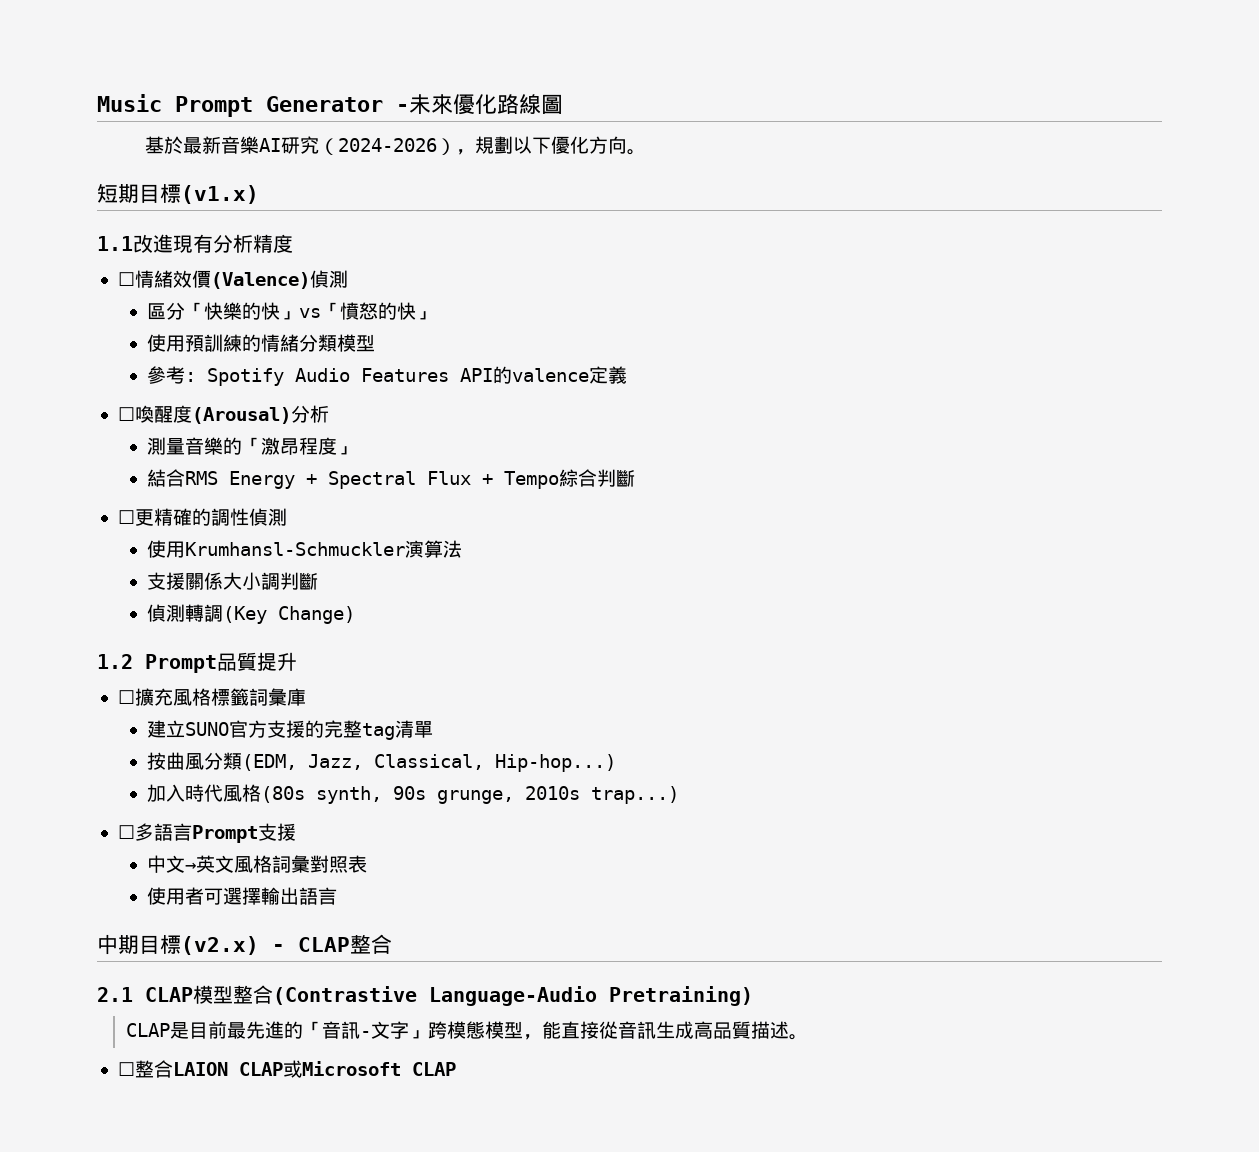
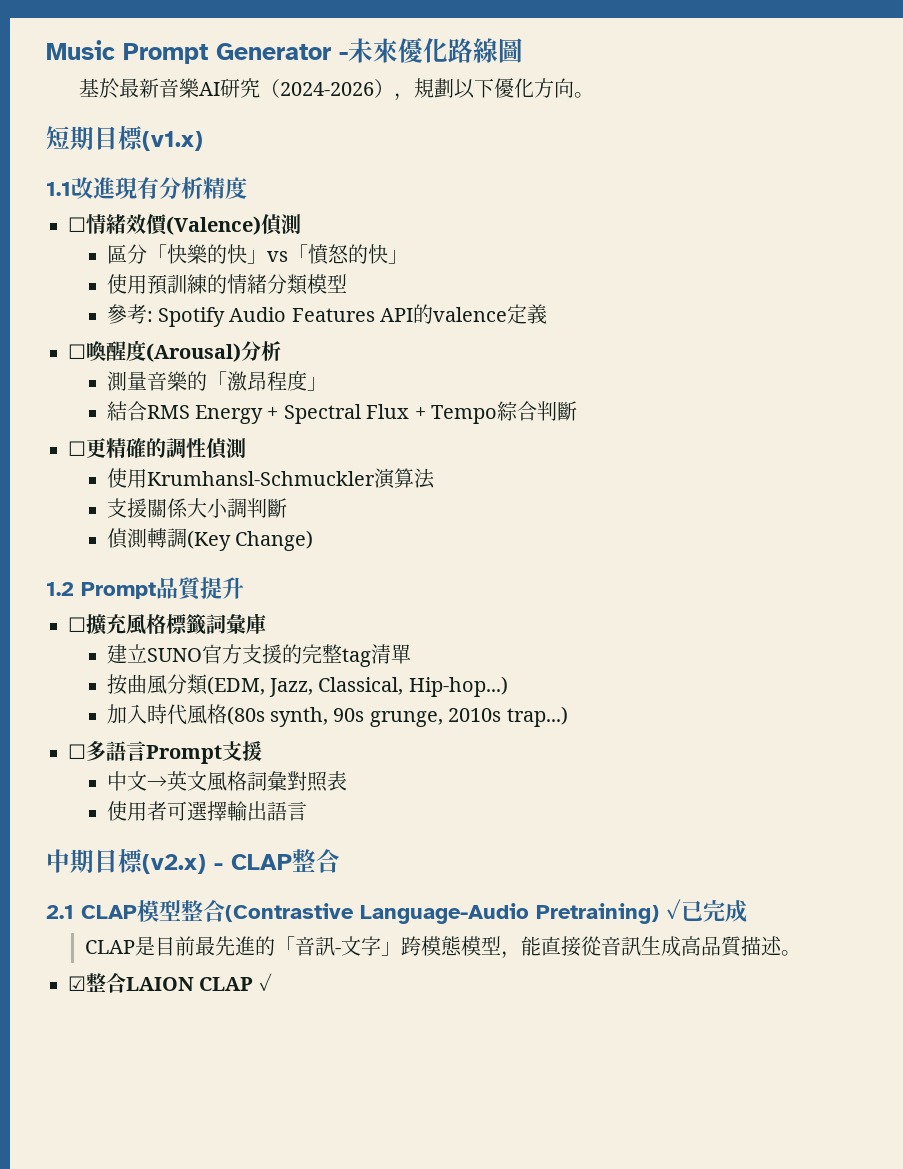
- 2.1 CLAP模型整合(Contrastive Language-Audio Pretraining)
+ 2.1 CLAP模型整合(Contrastive Language-Audio Pretraining) ✓已完成
- ☐整合LAION CLAP或Microsoft CLAP
+ ☑整合LAION CLAP ✓

